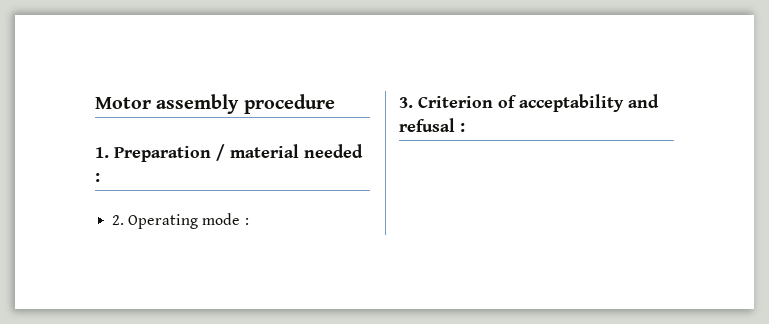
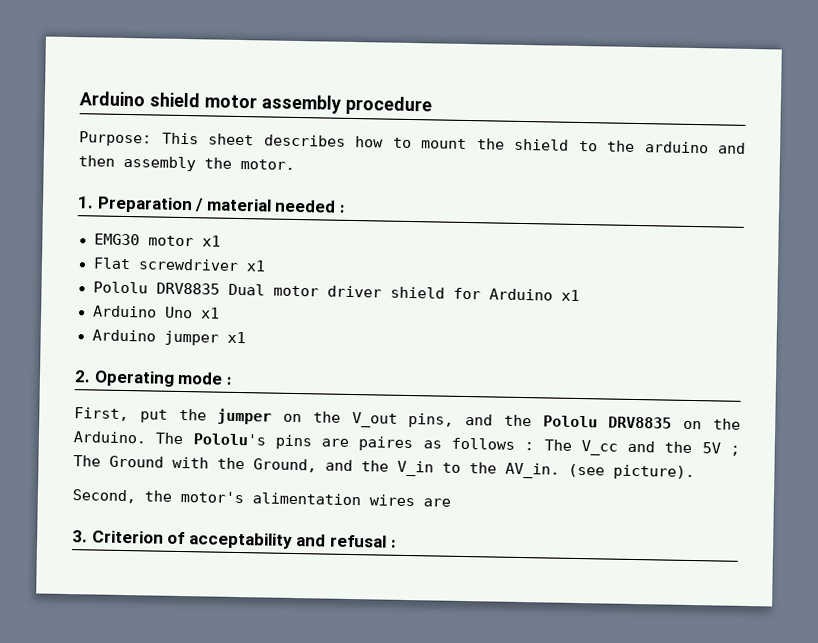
- Motor assembly procedure
+ Arduino shield motor assembly procedure
+ Purpose: This sheet describes how to mount the shield to the arduino and then assembly the motor.
+ EMG30 motor x1
+ Flat screwdriver x1
+ Pololu DRV8835 Dual motor driver shield for Arduino x1
+ Arduino Uno x1
+ Arduino jumper x1
  2. Operating mode :
+ First, put the jumper on the V_out pins, and the Pololu DRV8835 on the Arduino. The Pololu's pins are paires as follows : The V_cc and the 5V ; The Ground with the Ground, and the V_in to the AV_in. (see picture).
+ Second, the motor's alimentation wires are

